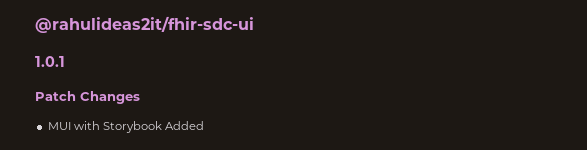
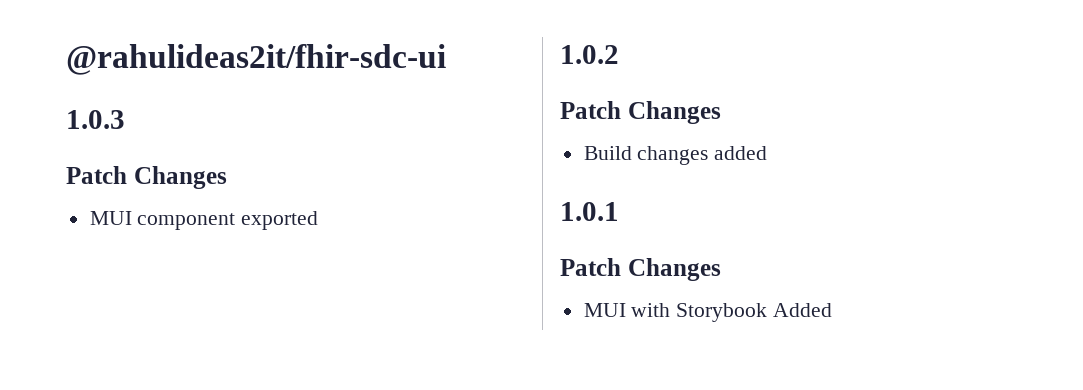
+ 1.0.3
+ Patch Changes
+ MUI component exported
+ 1.0.2
+ Patch Changes
+ Build changes added

